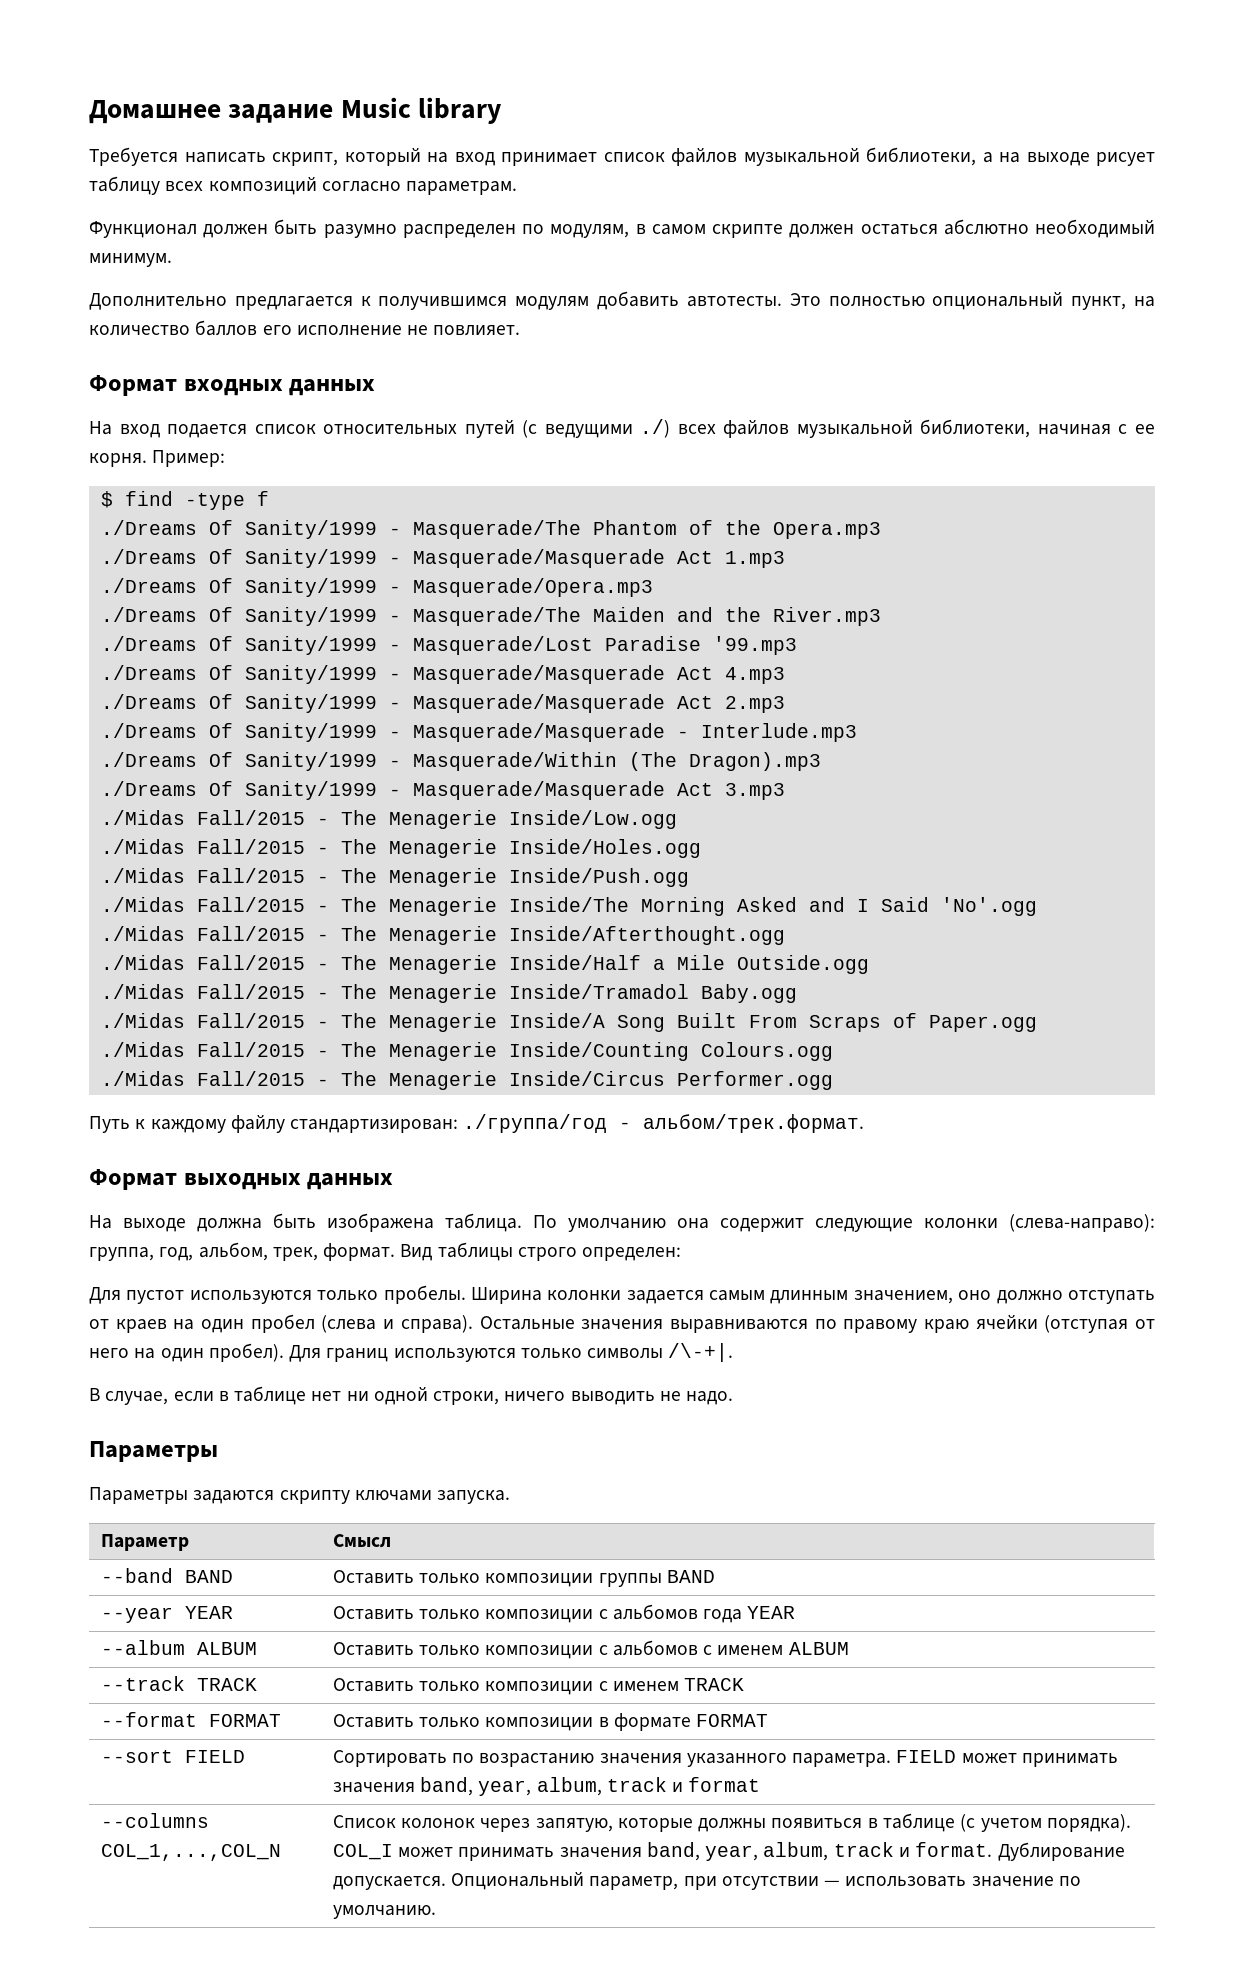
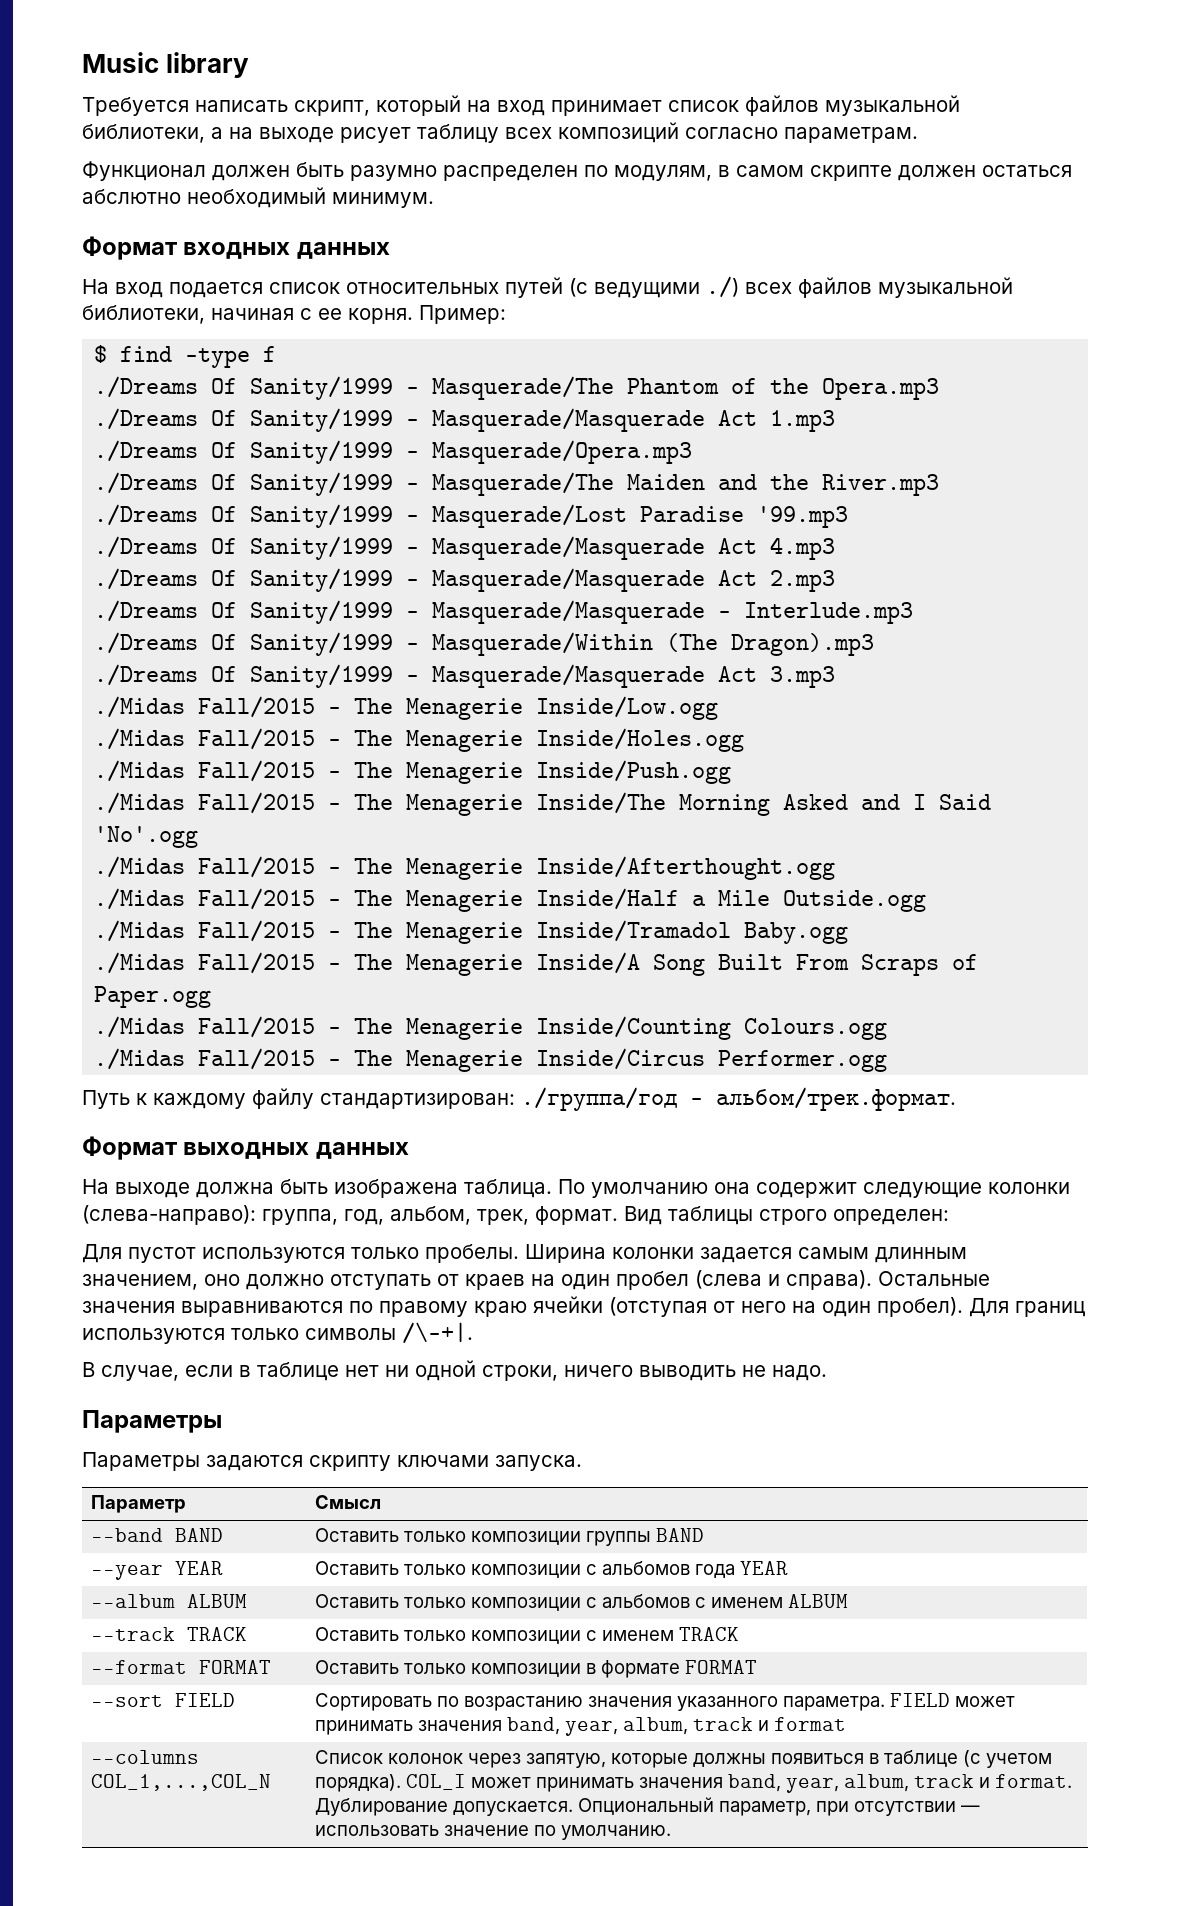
- Домашнее задание Music library
+ Music library
- Дополнительно предлагается к получившимся модулям добавить автотесты. Это полностью опциональный пункт, на количество баллов его исполнение не повлияет.

